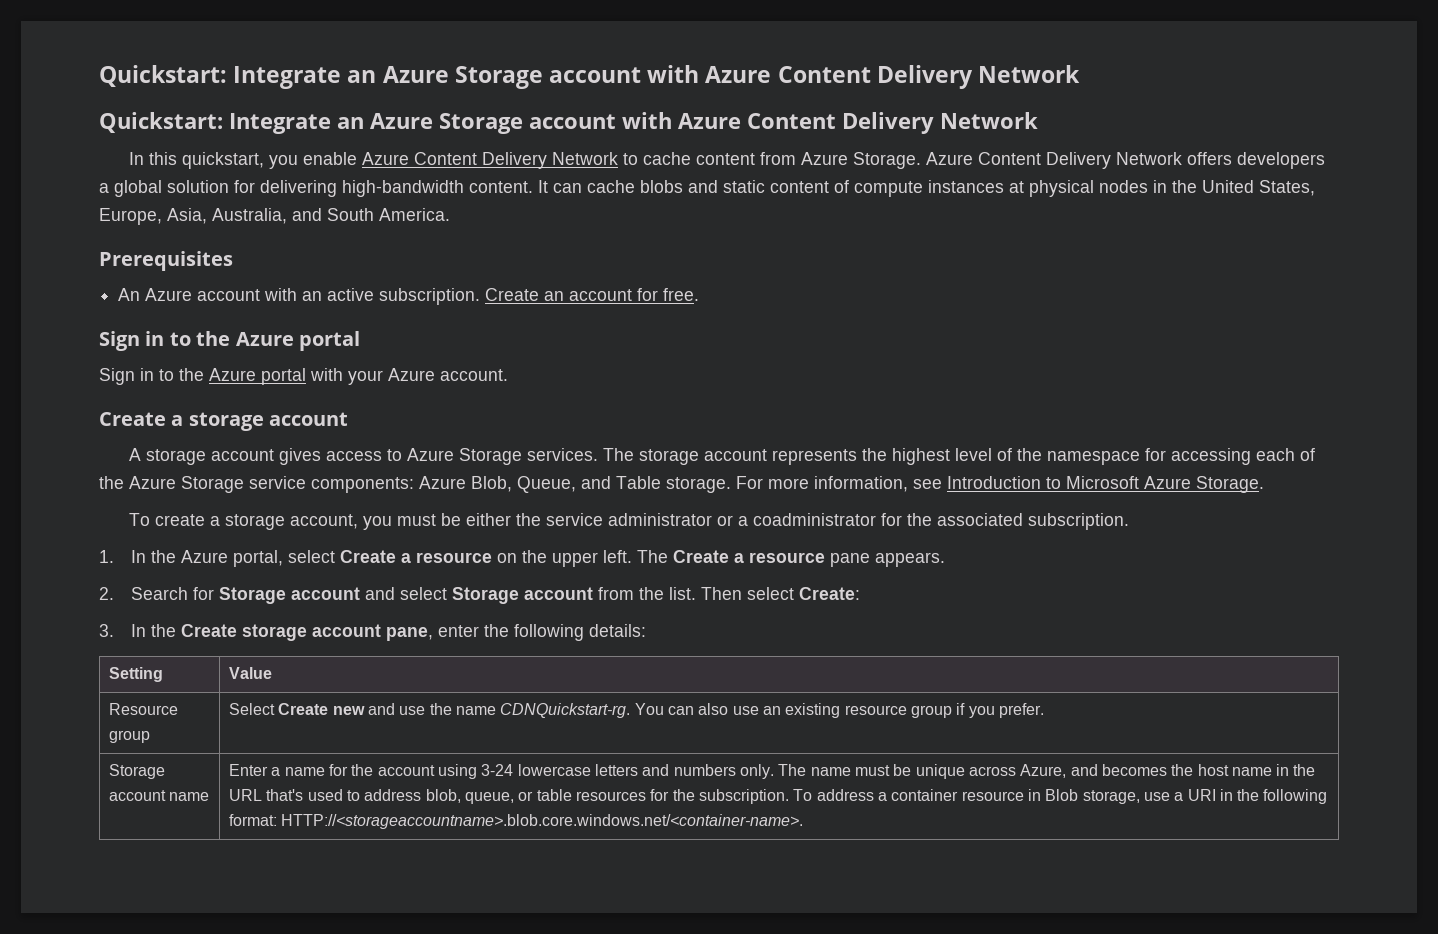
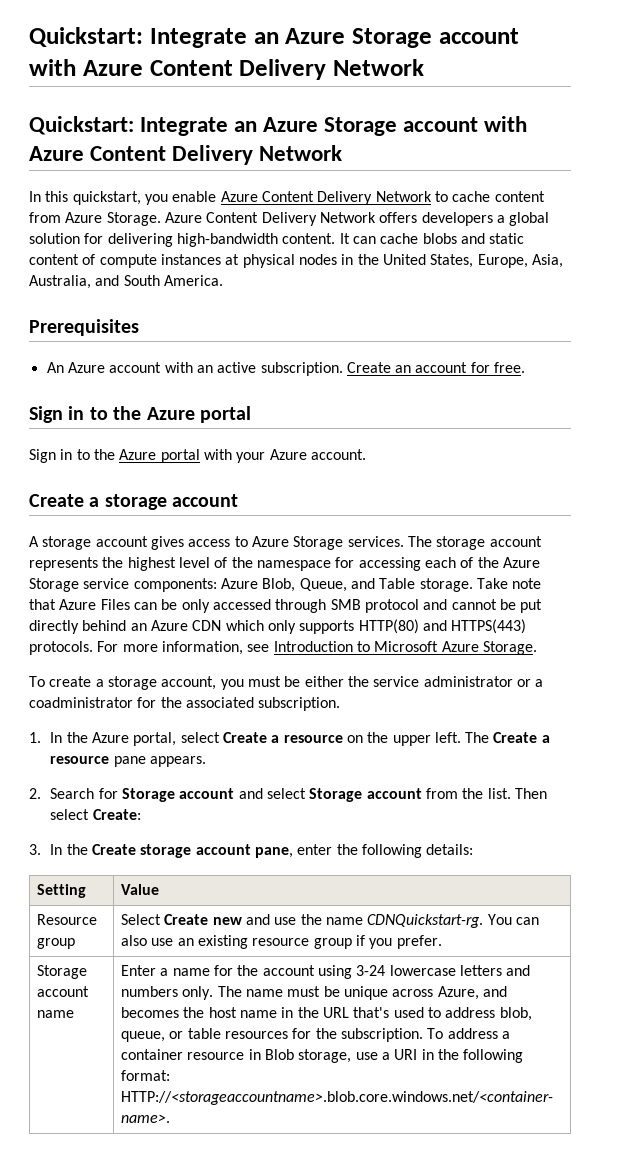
+ Take note that Azure Files can be only accessed through SMB protocol and cannot be put directly behind an Azure CDN which only supports HTTP(80) and HTTPS(443) protocols.

